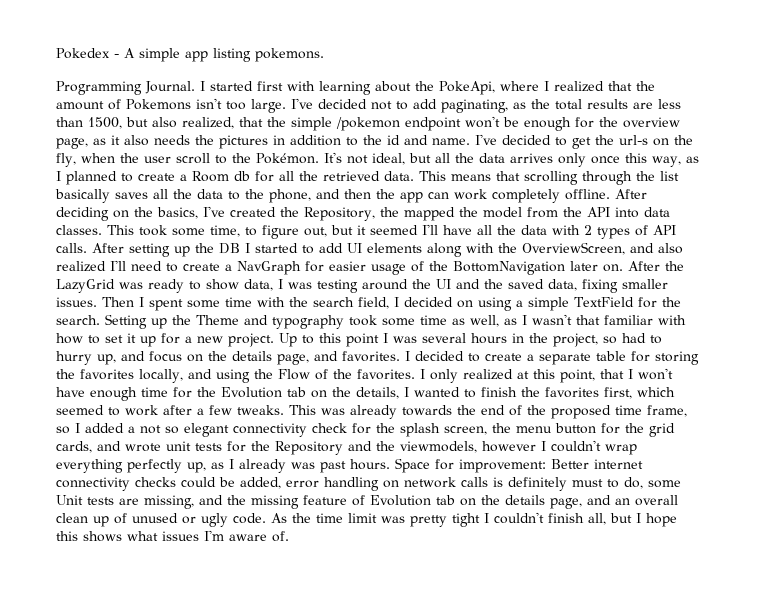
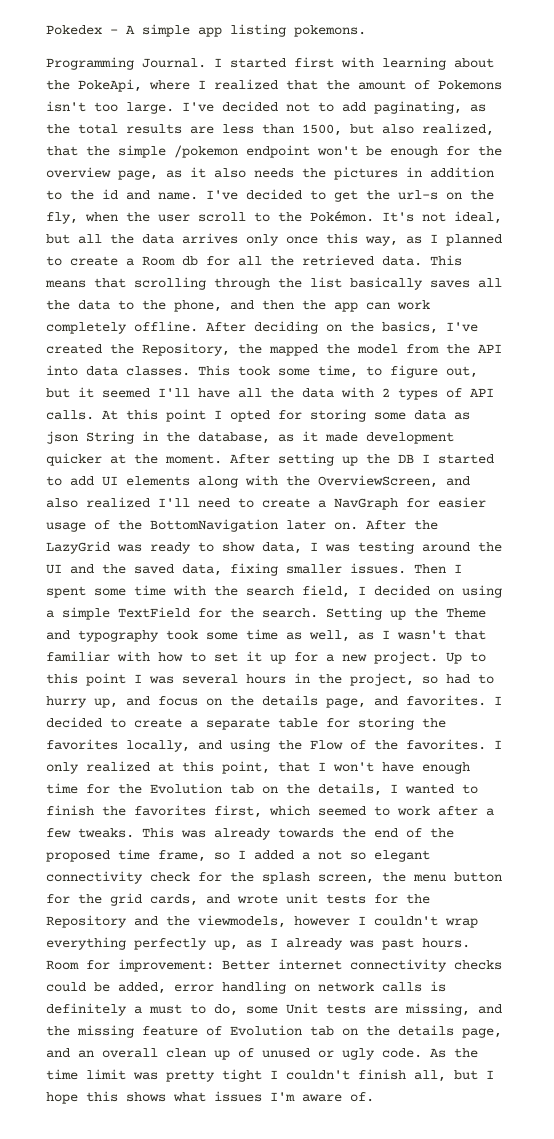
+ At this point I opted for storing some data as json String in the database, as it made development quicker at the moment.
- Space for improvement: Better internet connectivity checks could be added, error handling on network calls is definitely must to do, some Unit tests are missing, and the missing feature of Evolution tab on the details page, and an overall clean up of unused or ugly code.
+ Room for improvement: Better internet connectivity checks could be added, error handling on network calls is definitely a must to do, some Unit tests are missing, and the missing feature of Evolution tab on the details page, and an overall clean up of unused or ugly code.

